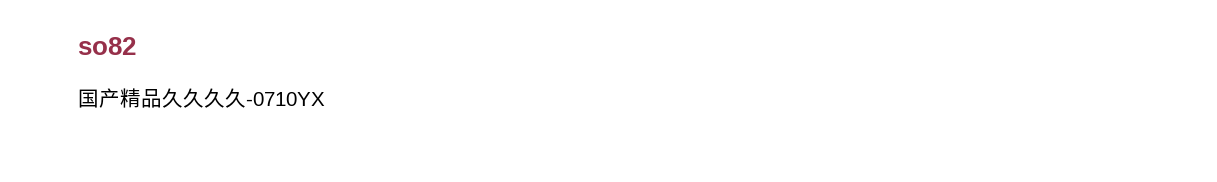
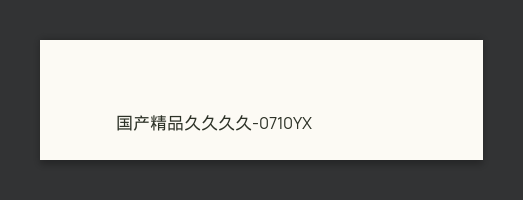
- so82

